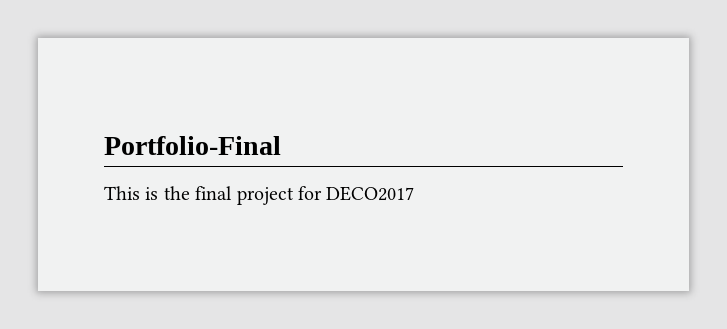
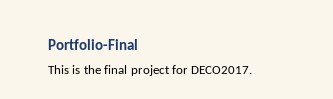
- This is the final project for DECO2017
+ This is the final project for DECO2017.

